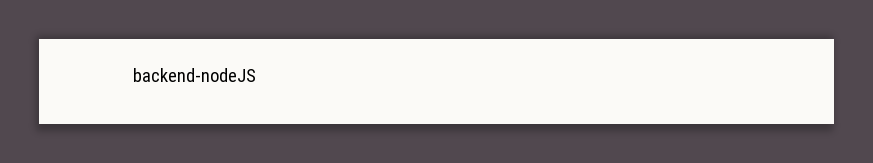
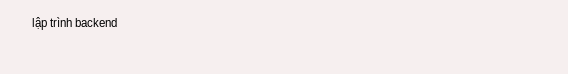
- backend-nodeJS
+ lập trình backend

